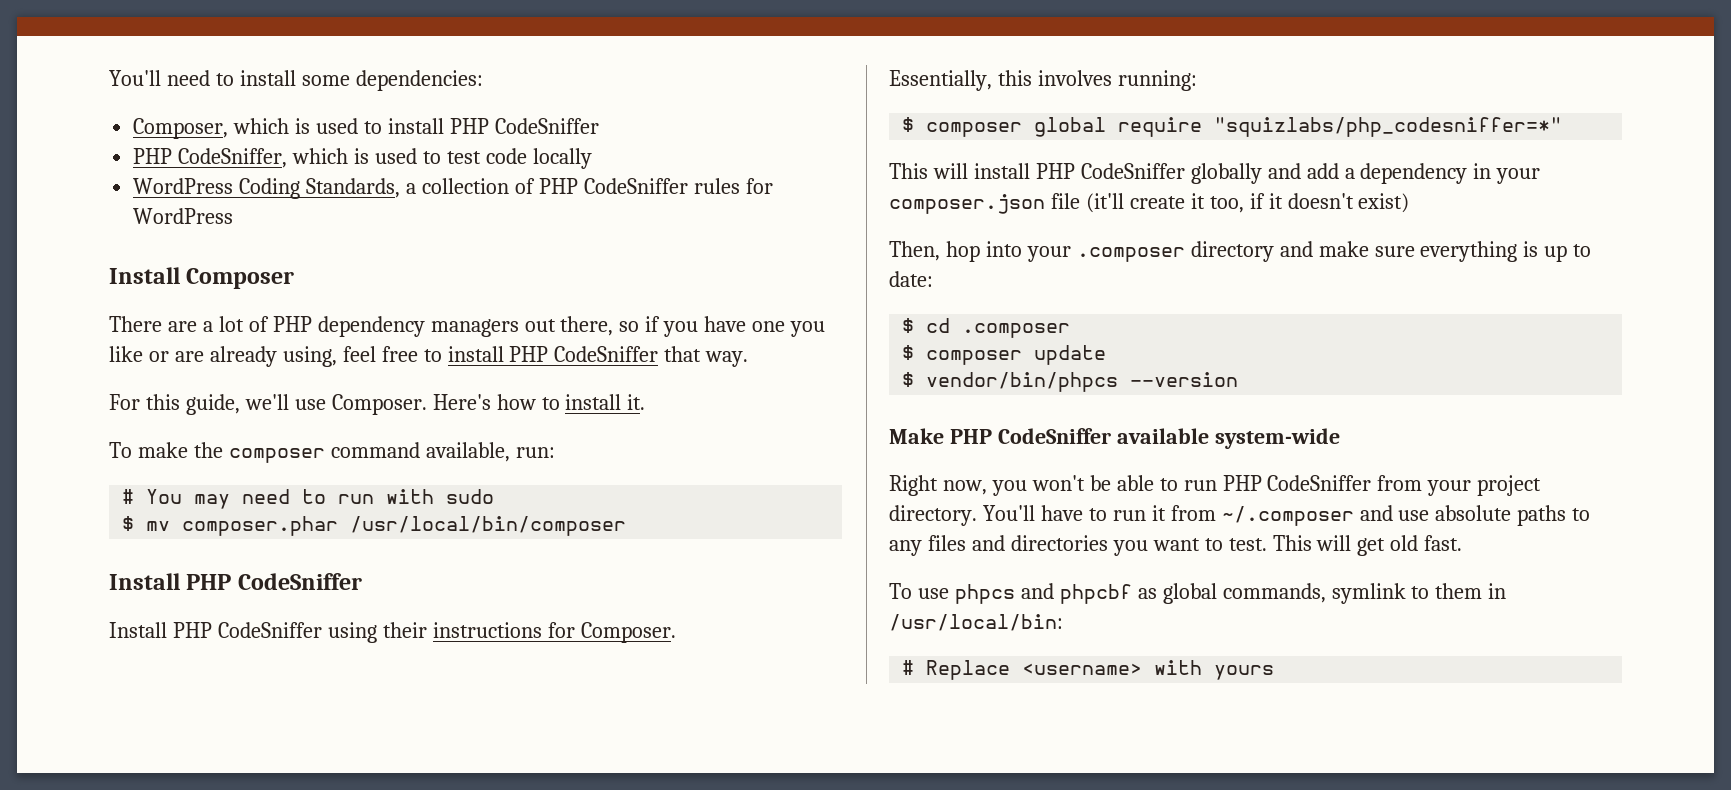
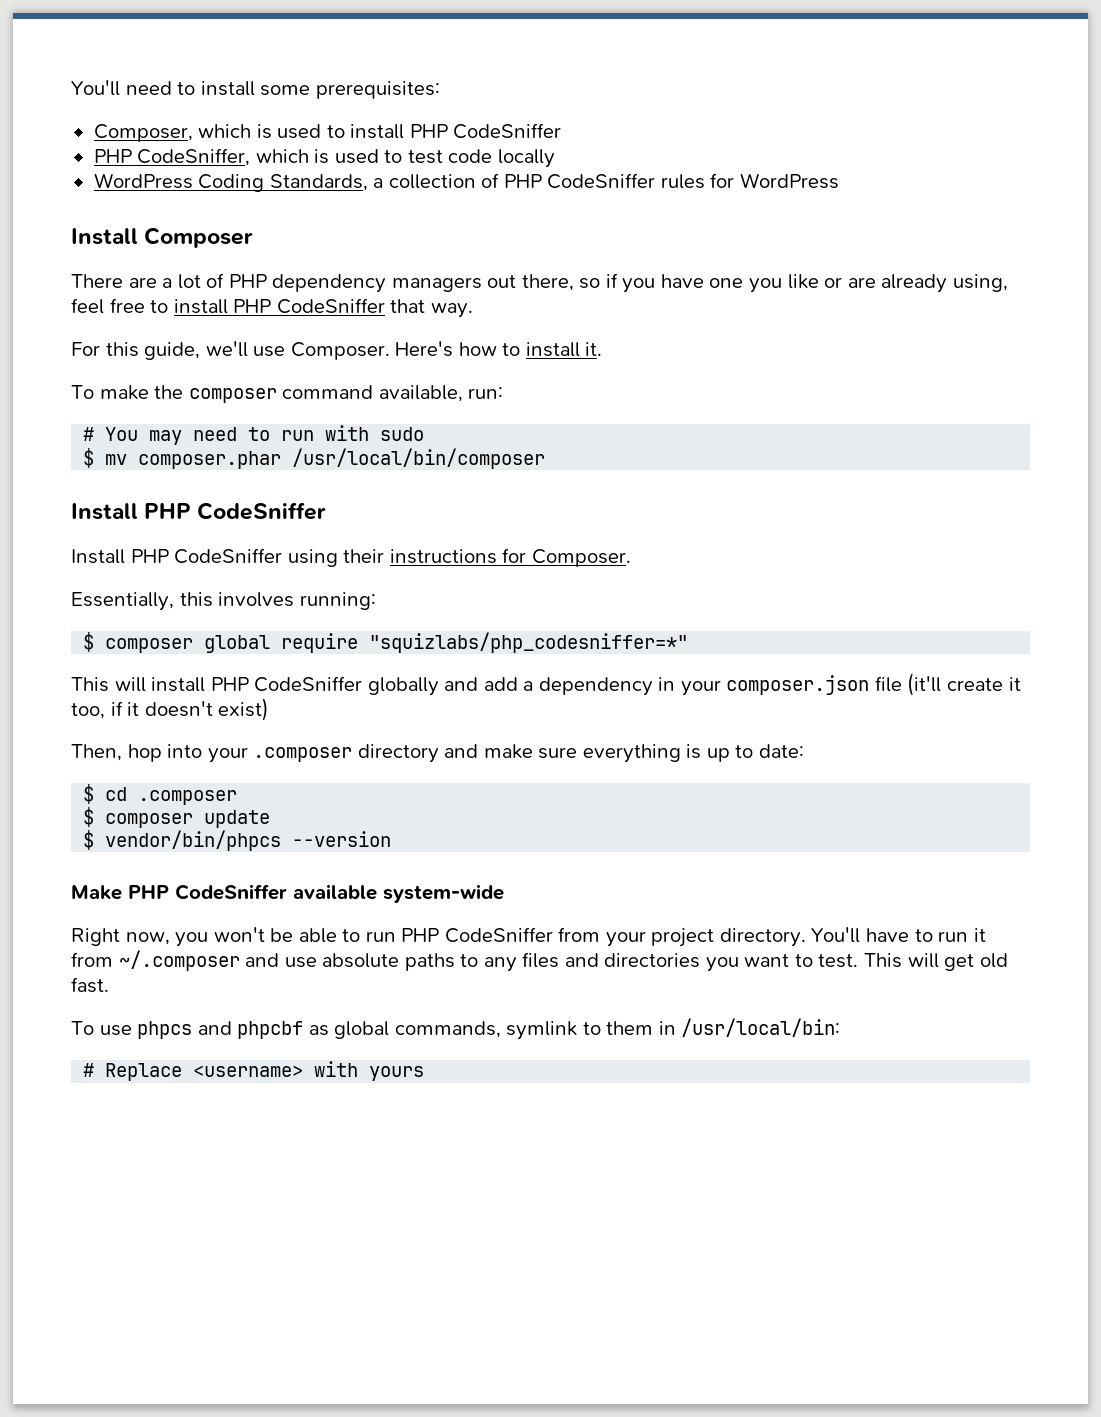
- You'll need to install some dependencies:
+ You'll need to install some prerequisites:

